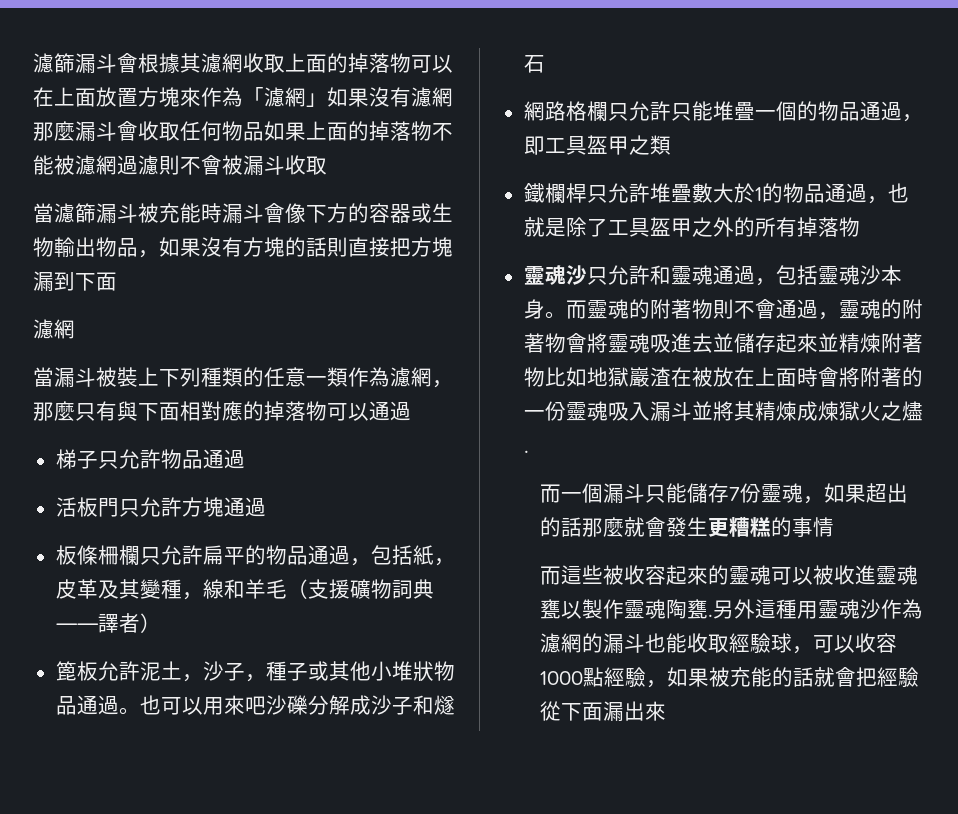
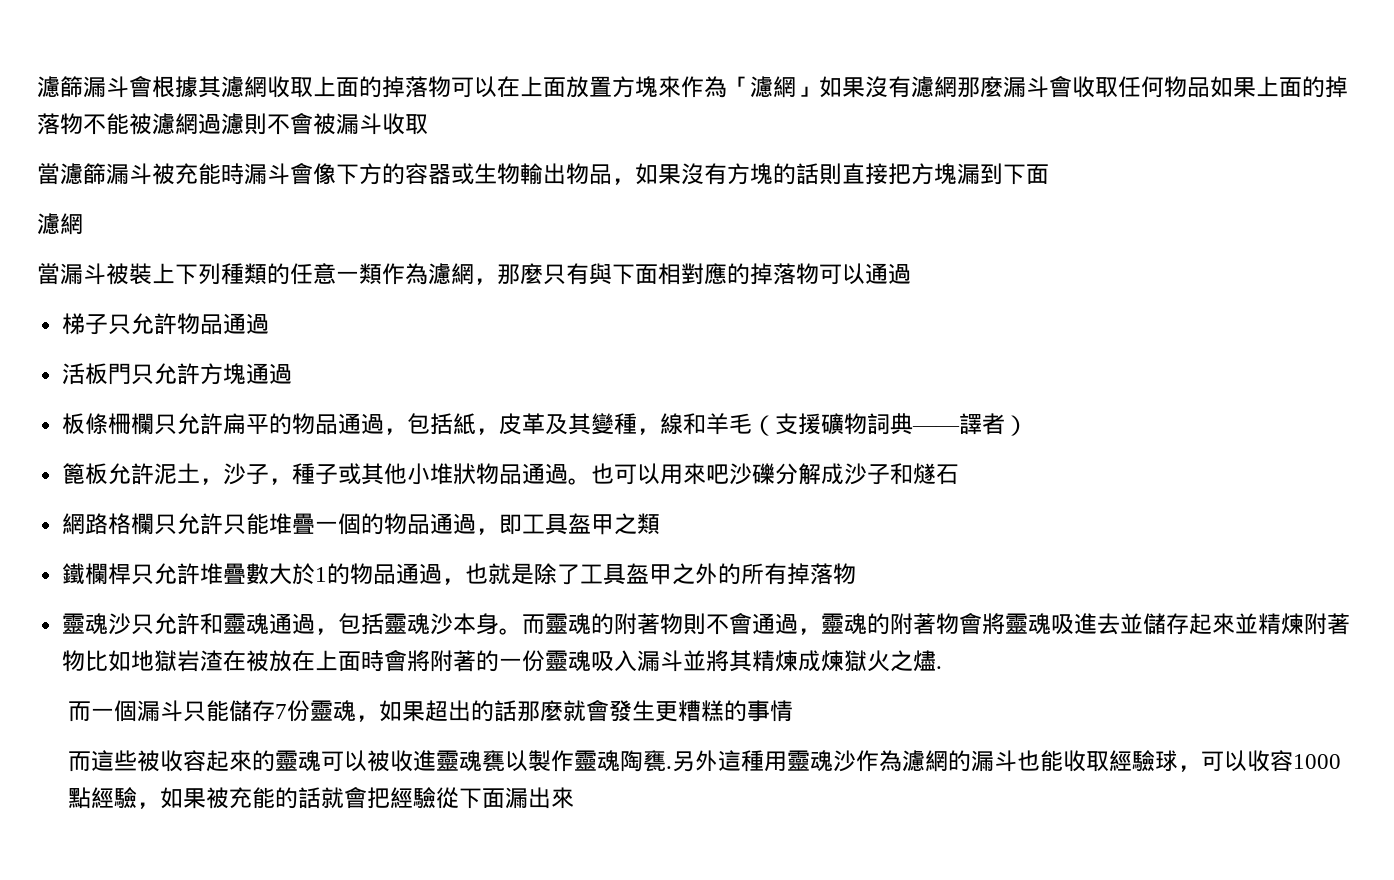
- 而靈魂的附著物則不會通過，靈魂的附著物會將靈魂吸進去並儲存起來並精煉附著物比如地獄巖渣在被放在上面時會將附著的一份靈魂吸入漏斗並將其精煉成煉獄火之燼.
+ 而靈魂的附著物則不會通過，靈魂的附著物會將靈魂吸進去並儲存起來並精煉附著物比如地獄岩渣在被放在上面時會將附著的一份靈魂吸入漏斗並將其精煉成煉獄火之燼.

